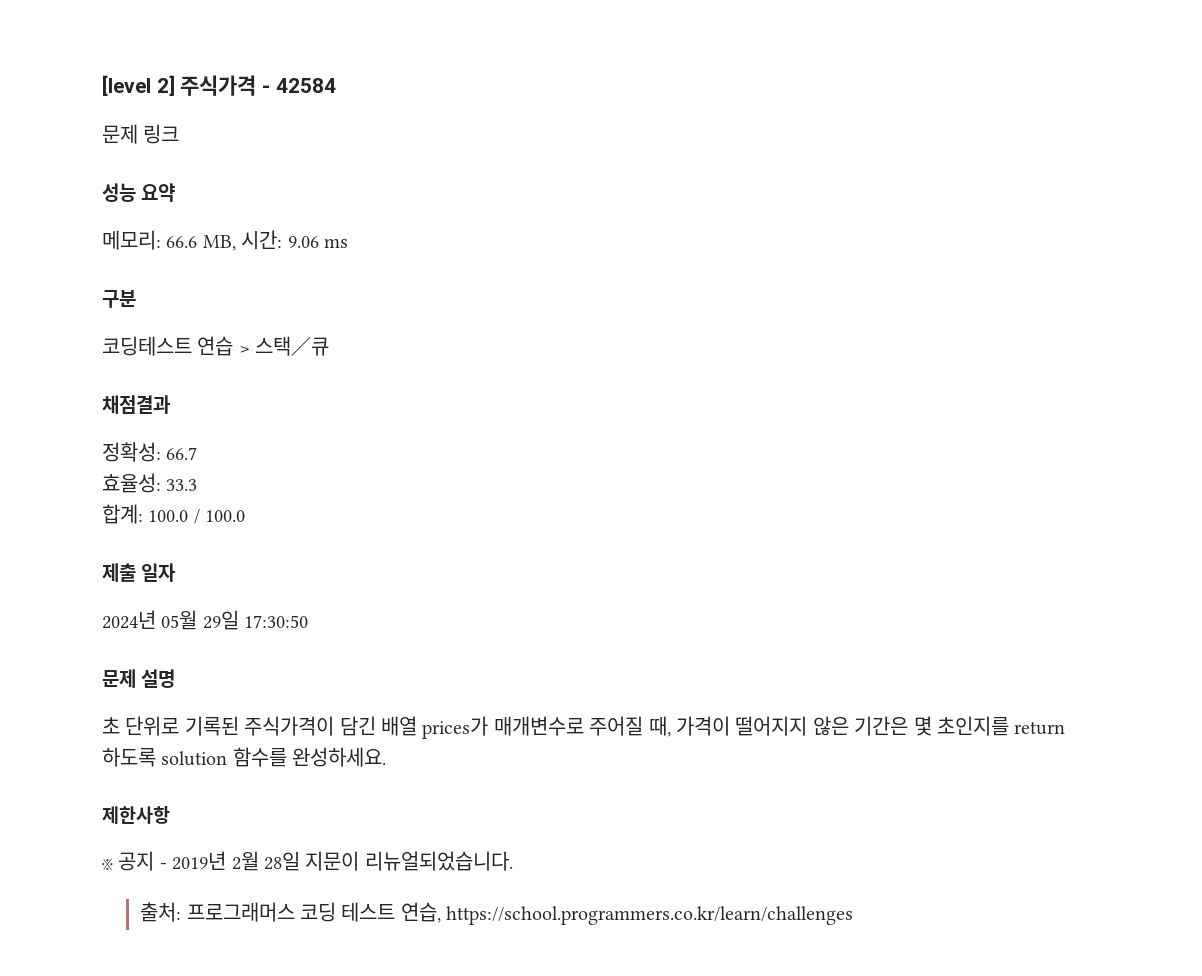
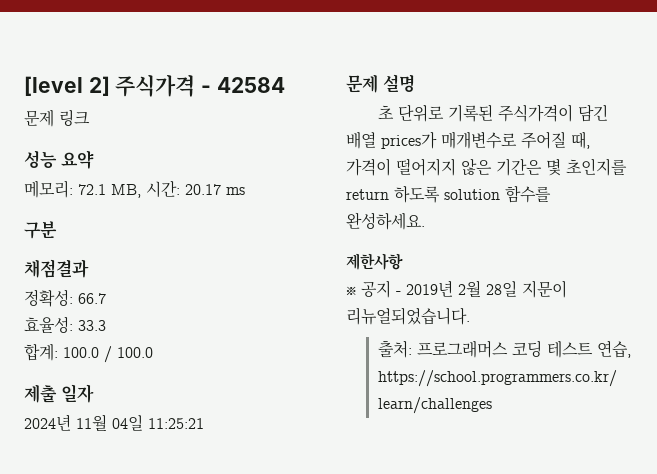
- 메모리: 66.6 MB, 시간: 9.06 ms
+ 메모리: 72.1 MB, 시간: 20.17 ms
- 코딩테스트 연습 > 스택／큐
- 2024년 05월 29일 17:30:50
+ 2024년 11월 04일 11:25:21

